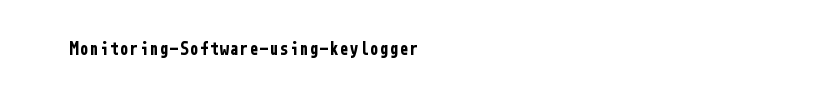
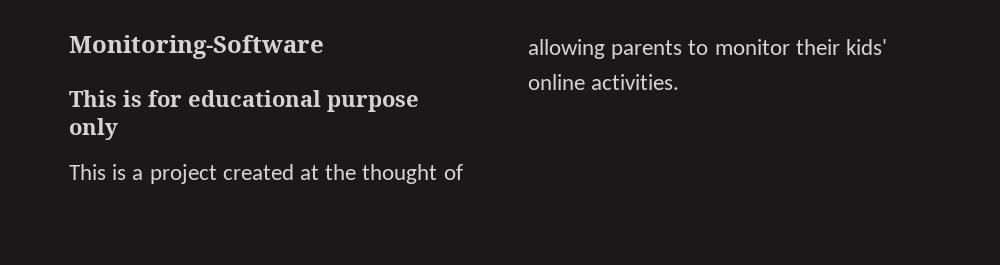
- Monitoring-Software-using-keylogger
+ Monitoring-Software
+ This is for educational purpose only
+ This is a project created at the thought of allowing parents to monitor their kids' online activities.

